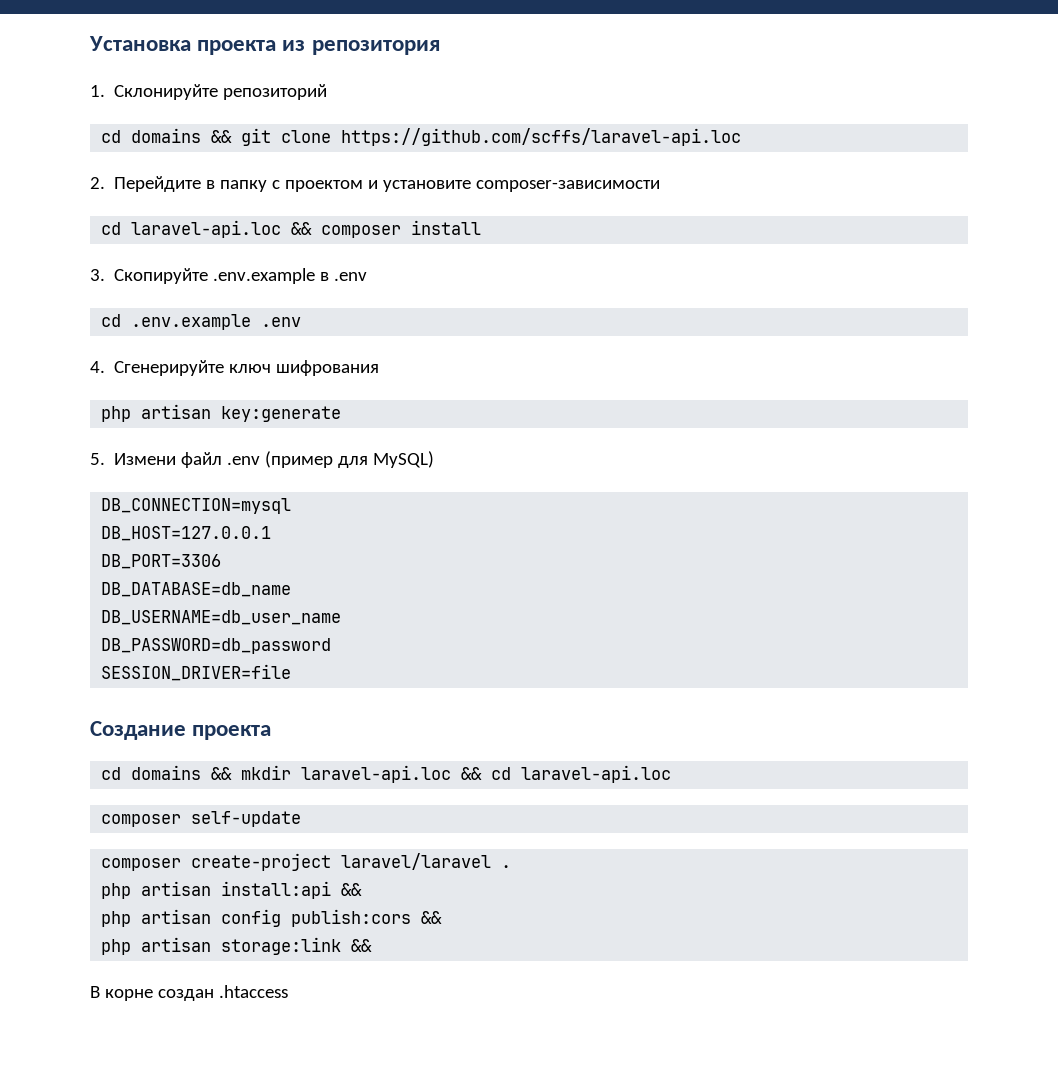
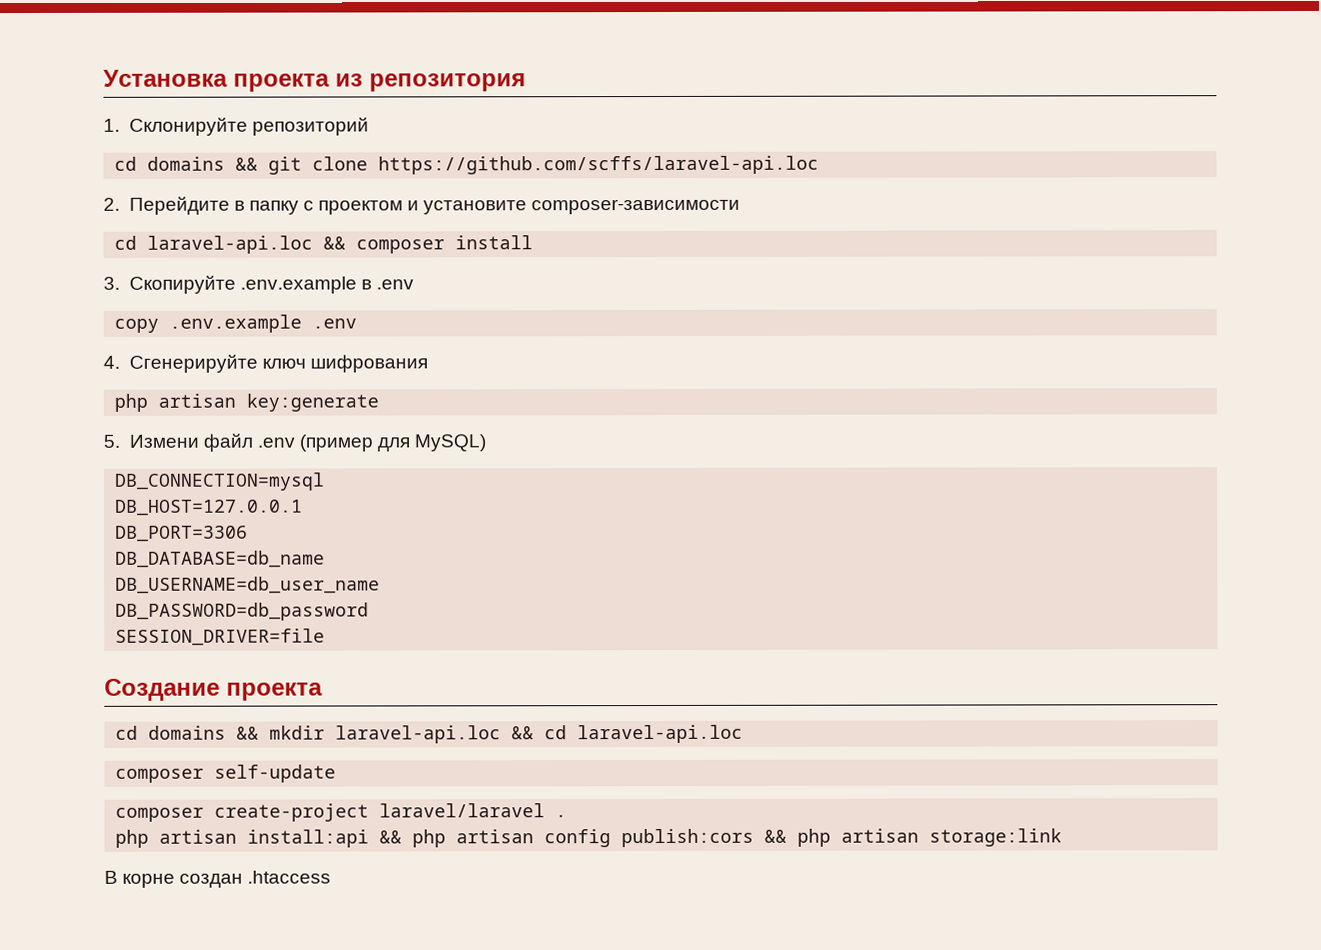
- cd .env.example .env
+ copy .env.example .env
- php artisan install:api &&
- php artisan config publish:cors &&
- php artisan storage:link &&
+ php artisan install:api && php artisan config publish:cors && php artisan storage:link

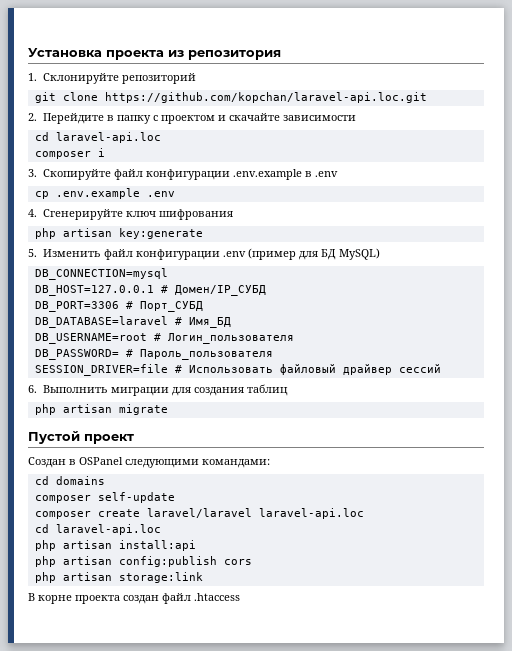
- cd domains && git clone https://github.com/scffs/laravel-api.loc
+ git clone https://github.com/kopchan/laravel-api.loc.git
- 2. Перейдите в папку с проектом и установите composer-зависимости
- cd laravel-api.loc && composer install
+ 2. Перейдите в папку с проектом и скачайте зависимости
+ cd laravel-api.loc
+ composer i
- 3. Скопируйте .env.example в .env
+ 3. Скопируйте файл конфигурации .env.example в .env
- copy .env.example .env
+ cp .env.example .env
- 5. Измени файл .env (пример для MySQL)
+ 5. Изменить файл конфигурации .env (пример для БД MySQL)
- DB_HOST=127.0.0.1
+ DB_HOST=127.0.0.1 # Домен/IP_СУБД
- DB_PORT=3306
- DB_DATABASE=db_name
- DB_USERNAME=db_user_name
- DB_PASSWORD=db_password
- SESSION_DRIVER=file
- Создание проекта
- cd domains && mkdir laravel-api.loc && cd laravel-api.loc
+ DB_PORT=3306 # Порт_СУБД
+ DB_DATABASE=laravel # Имя_БД
+ DB_USERNAME=root # Логин_пользователя
+ DB_PASSWORD= # Пароль_пользователя
+ SESSION_DRIVER=file # Использовать файловый драйвер сессий
+ 6. Выполнить миграции для создания таблиц
+ php artisan migrate
+ Пустой проект
+ Создан в OSPanel следующими командами:
+ cd domains
  composer self-update
- composer create-project laravel/laravel .
+ composer create laravel/laravel laravel-api.loc
+ cd laravel-api.loc
- php artisan install:api && php artisan config publish:cors && php artisan storage:link
+ php artisan install:api
+ php artisan config:publish cors
+ php artisan storage:link
- В корне создан .htaccess
+ В корне проекта создан файл .htaccess

